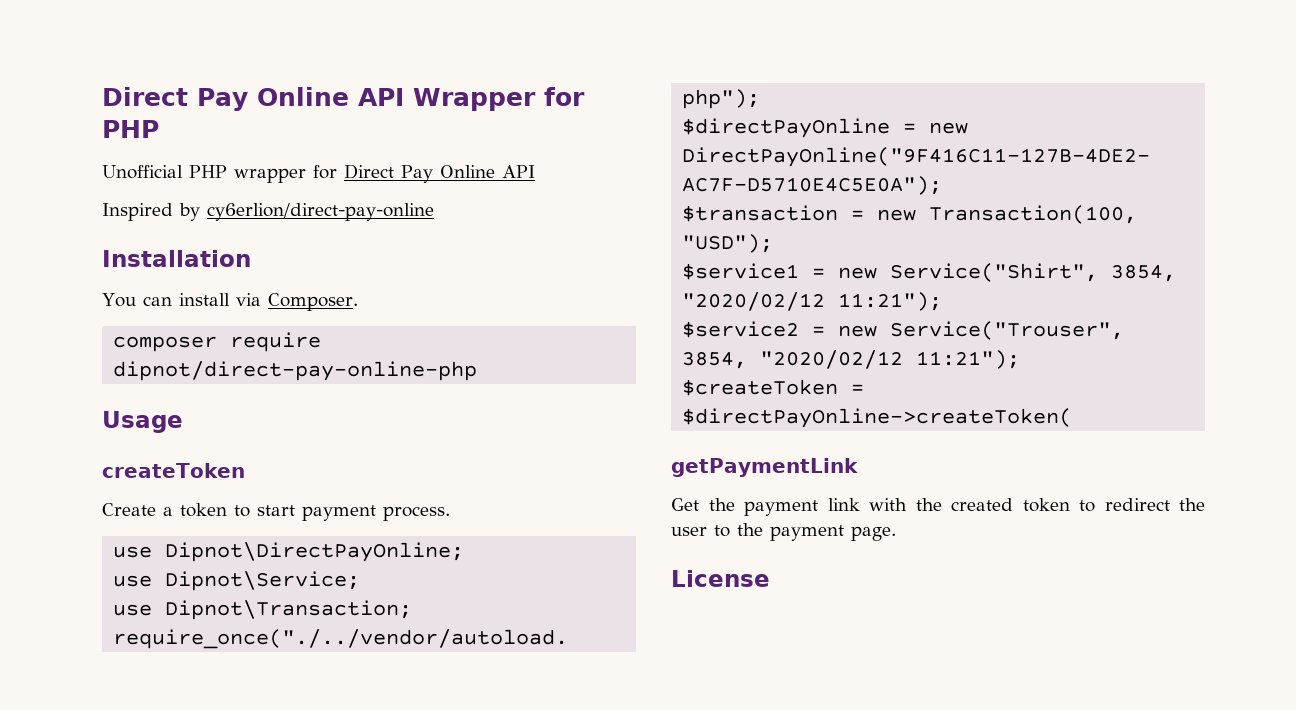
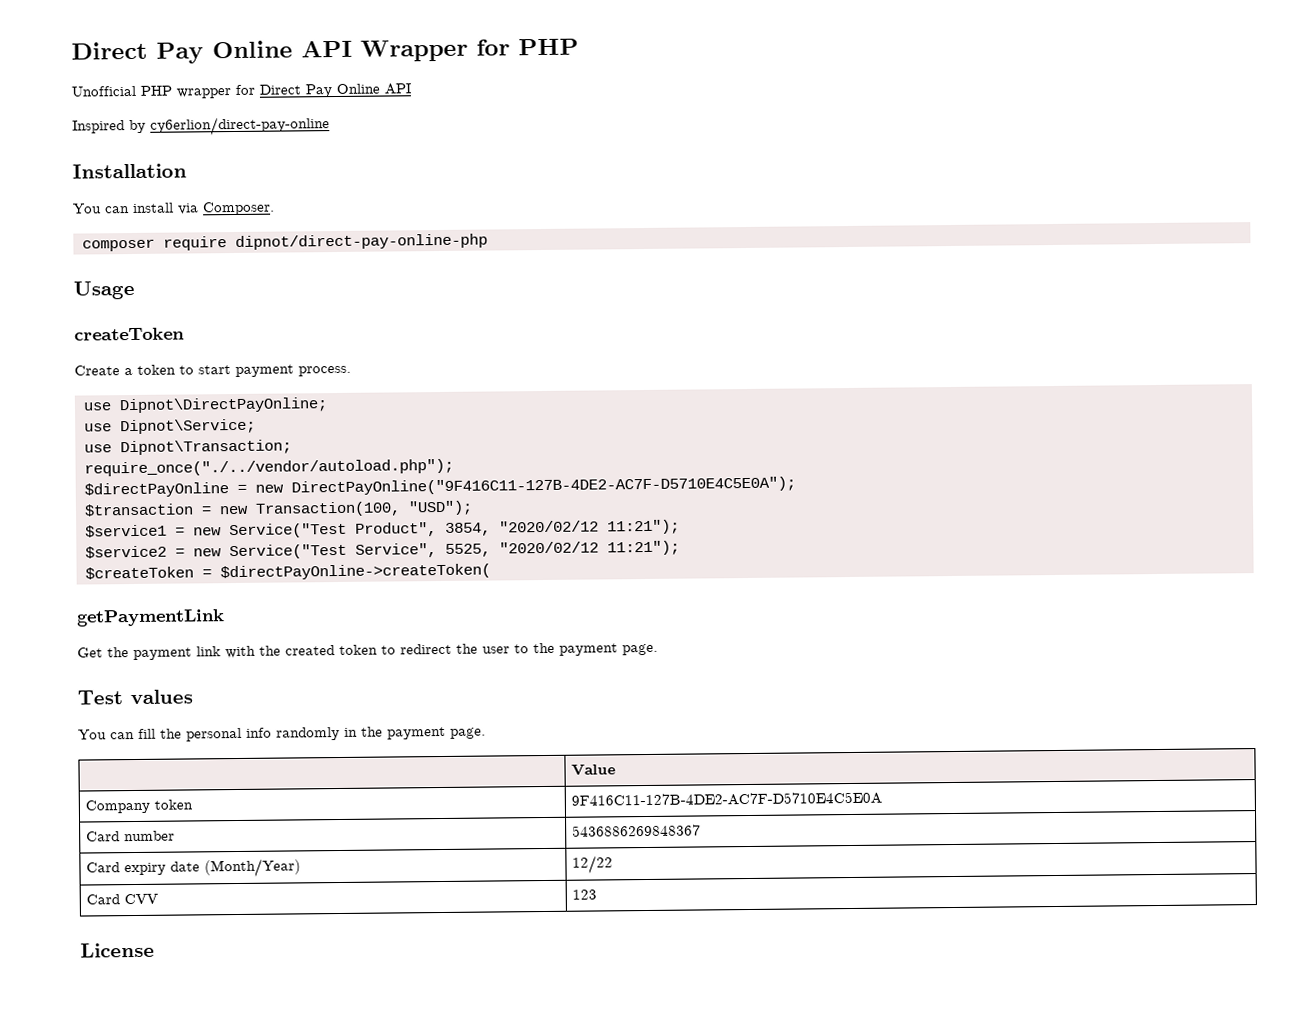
- $service1 = new Service("Shirt", 3854, "2020/02/12 11:21");
+ $service1 = new Service("Test Product", 3854, "2020/02/12 11:21");
- $service2 = new Service("Trouser", 3854, "2020/02/12 11:21");
+ $service2 = new Service("Test Service", 5525, "2020/02/12 11:21");
+ Test values
+ You can fill the personal info randomly in the payment page.
+ | Value
+ Company token | 9F416C11-127B-4DE2-AC7F-D5710E4C5E0A
+ Card number | 5436886269848367
+ Card expiry date (Month/Year) | 12/22
+ Card CVV | 123

